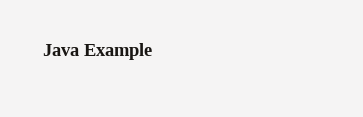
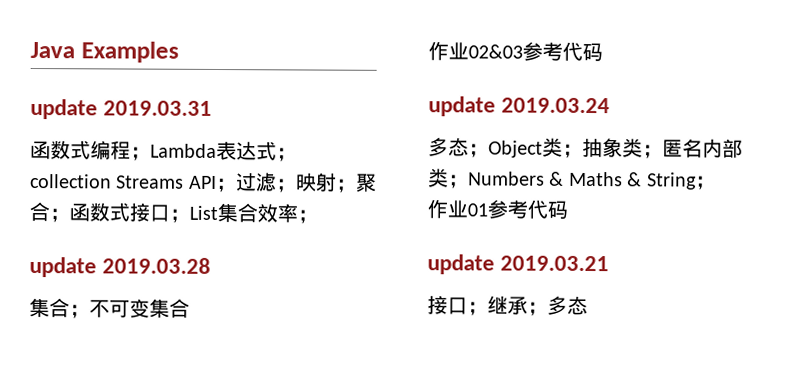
- Java Example
+ Java Examples
+ update 2019.03.31
+ 函数式编程；Lambda表达式；collection Streams API；过滤；映射；聚合；函数式接口；List集合效率；
+ update 2019.03.28
+ 集合；不可变集合
+ 作业02&03参考代码
+ update 2019.03.24
+ 多态；Object类；抽象类；匿名内部类；Numbers & Maths & String；
+ 作业01参考代码
+ update 2019.03.21
+ 接口；继承；多态

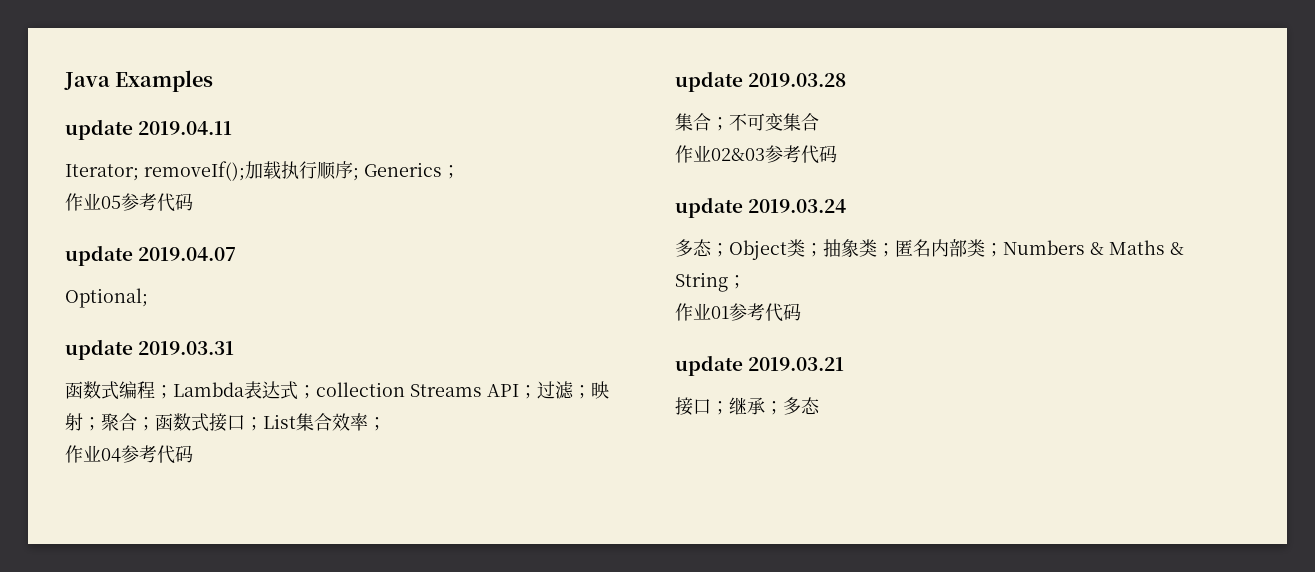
+ update 2019.04.11
+ Iterator; removeIf();加载执行顺序; Generics；
+ 作业05参考代码
+ update 2019.04.07
+ Optional;
+ 作业04参考代码

